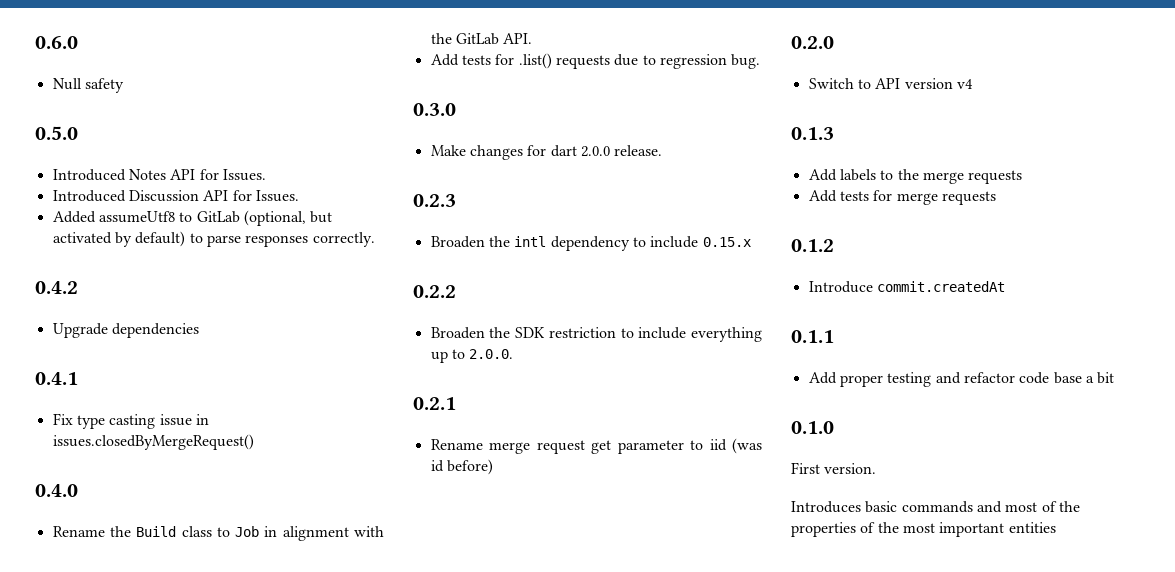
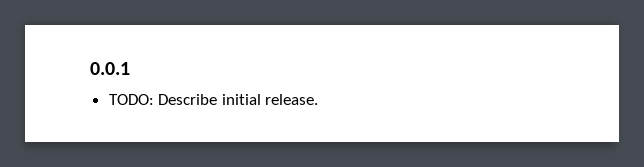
- 0.6.0
- Null safety
- 0.5.0
- Introduced Notes API for Issues.
- Introduced Discussion API for Issues.
- Added assumeUtf8 to GitLab (optional, but activated by default) to parse responses correctly.
- 0.4.2
- Upgrade dependencies
- 0.4.1
- Fix type casting issue in issues.closedByMergeRequest()
- 0.4.0
- Rename the Build class to Job in alignment with the GitLab API.
- Add tests for .list() requests due to regression bug.
- 0.3.0
- Make changes for dart 2.0.0 release.
- 0.2.3
- Broaden the intl dependency to include 0.15.x
- 0.2.2
- Broaden the SDK restriction to include everything up to 2.0.0.
- 0.2.1
- Rename merge request get parameter to iid (was id before)
- 0.2.0
- Switch to API version v4
- 0.1.3
- Add labels to the merge requests
- Add tests for merge requests
- 0.1.2
- Introduce commit.createdAt
- 0.1.1
- Add proper testing and refactor code base a bit
- 0.1.0
- First version.
- Introduces basic commands and most of the properties of the most important entities
+ 0.0.1
+ TODO: Describe initial release.

